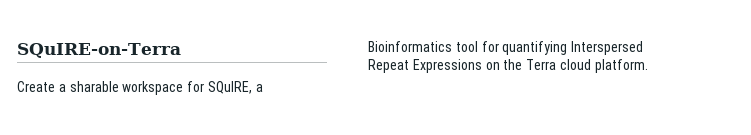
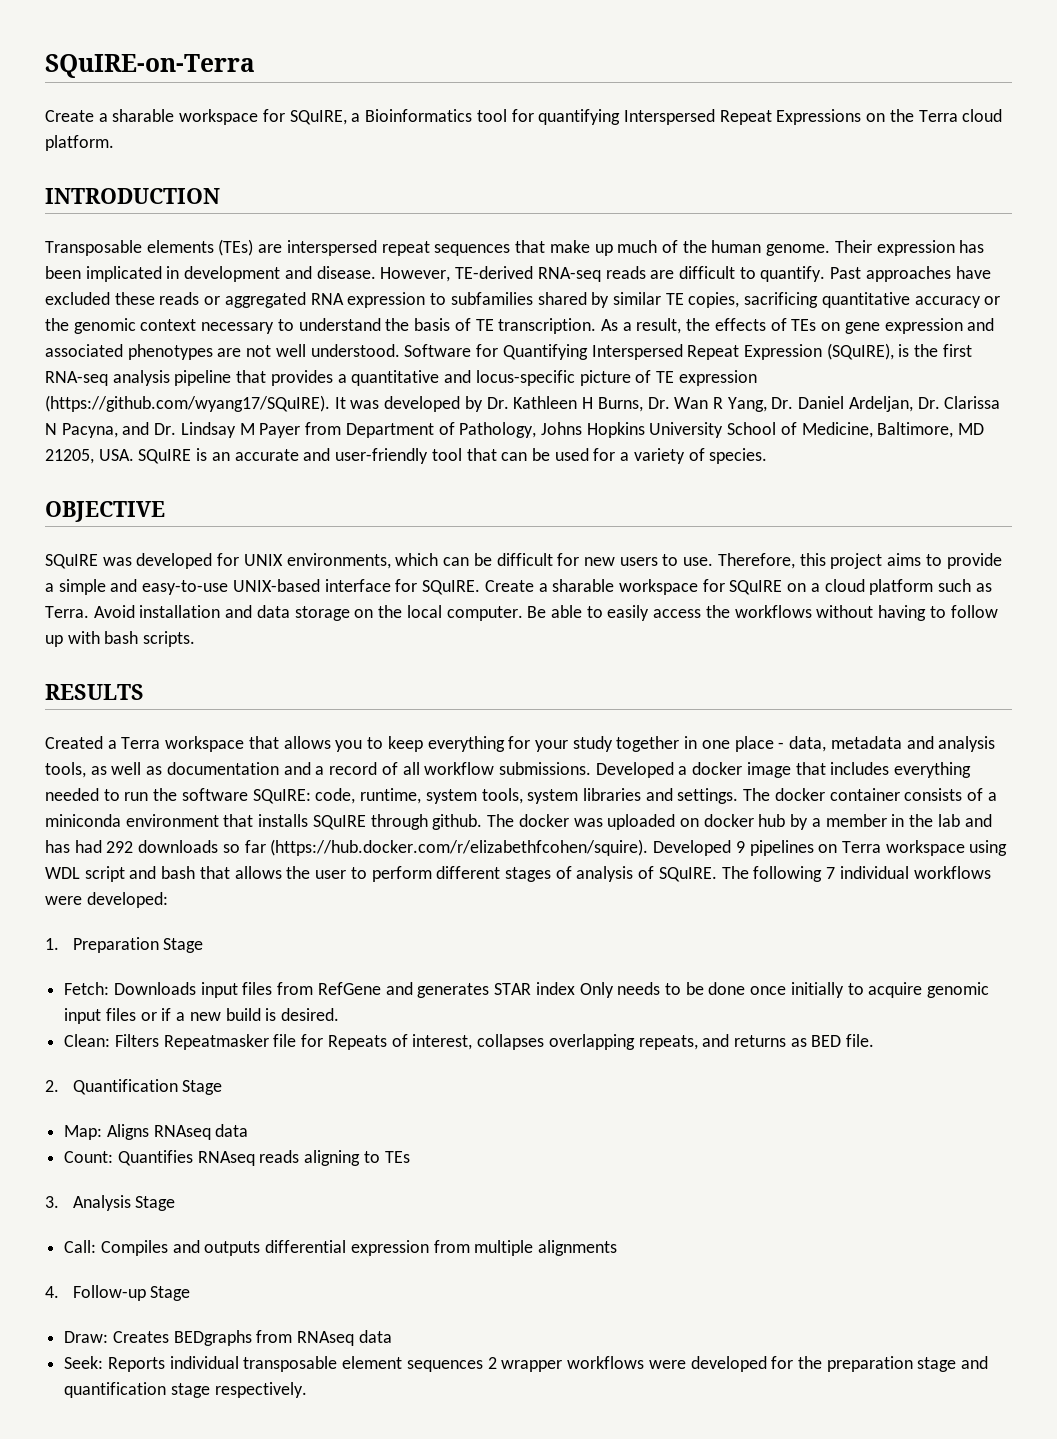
+ INTRODUCTION
+ Transposable elements (TEs) are interspersed repeat sequences that make up much of the human genome. Their expression has been implicated in development and disease. However, TE-derived RNA-seq reads are difficult to quantify. Past approaches have excluded these reads or aggregated RNA expression to subfamilies shared by similar TE copies, sacrificing quantitative accuracy or the genomic context necessary to understand the basis of TE transcription. As a result, the effects of TEs on gene expression and associated phenotypes are not well understood. Software for Quantifying Interspersed Repeat Expression (SQuIRE), is the first RNA-seq analysis pipeline that provides a quantitative and locus-specific picture of TE expression (https://github.com/wyang17/SQuIRE). It was developed by Dr. Kathleen H Burns, Dr. Wan R Yang, Dr. Daniel Ardeljan, Dr. Clarissa N Pacyna, and Dr. Lindsay M Payer from Department of Pathology, Johns Hopkins University School of Medicine, Baltimore, MD 21205, USA. SQuIRE is an accurate and user-friendly tool that can be used for a variety of species.
+ OBJECTIVE
+ SQuIRE was developed for UNIX environments, which can be difficult for new users to use. Therefore, this project aims to provide a simple and easy-to-use UNIX-based interface for SQuIRE. Create a sharable workspace for SQuIRE on a cloud platform such as Terra. Avoid installation and data storage on the local computer. Be able to easily access the workflows without having to follow up with bash scripts.
+ RESULTS
+ Created a Terra workspace that allows you to keep everything for your study together in one place - data, metadata and analysis tools, as well as documentation and a record of all workflow submissions. Developed a docker image that includes everything needed to run the software SQuIRE: code, runtime, system tools, system libraries and settings. The docker container consists of a miniconda environment that installs SQuIRE through github. The docker was uploaded on docker hub by a member in the lab and has had 292 downloads so far (https://hub.docker.com/r/elizabethfcohen/squire). Developed 9 pipelines on Terra workspace using WDL script and bash that allows the user to perform different stages of analysis of SQuIRE. The following 7 individual workflows were developed:
+ 1. Preparation Stage
+ Fetch: Downloads input files from RefGene and generates STAR index Only needs to be done once initially to acquire genomic input files or if a new build is desired.
+ Clean: Filters Repeatmasker file for Repeats of interest, collapses overlapping repeats, and returns as BED file.
+ 2. Quantification Stage
+ Map: Aligns RNAseq data
+ Count: Quantifies RNAseq reads aligning to TEs
+ 3. Analysis Stage
+ Call: Compiles and outputs differential expression from multiple alignments
+ 4. Follow-up Stage
+ Draw: Creates BEDgraphs from RNAseq data
+ Seek: Reports individual transposable element sequences 2 wrapper workflows were developed for the preparation stage and quantification stage respectively.

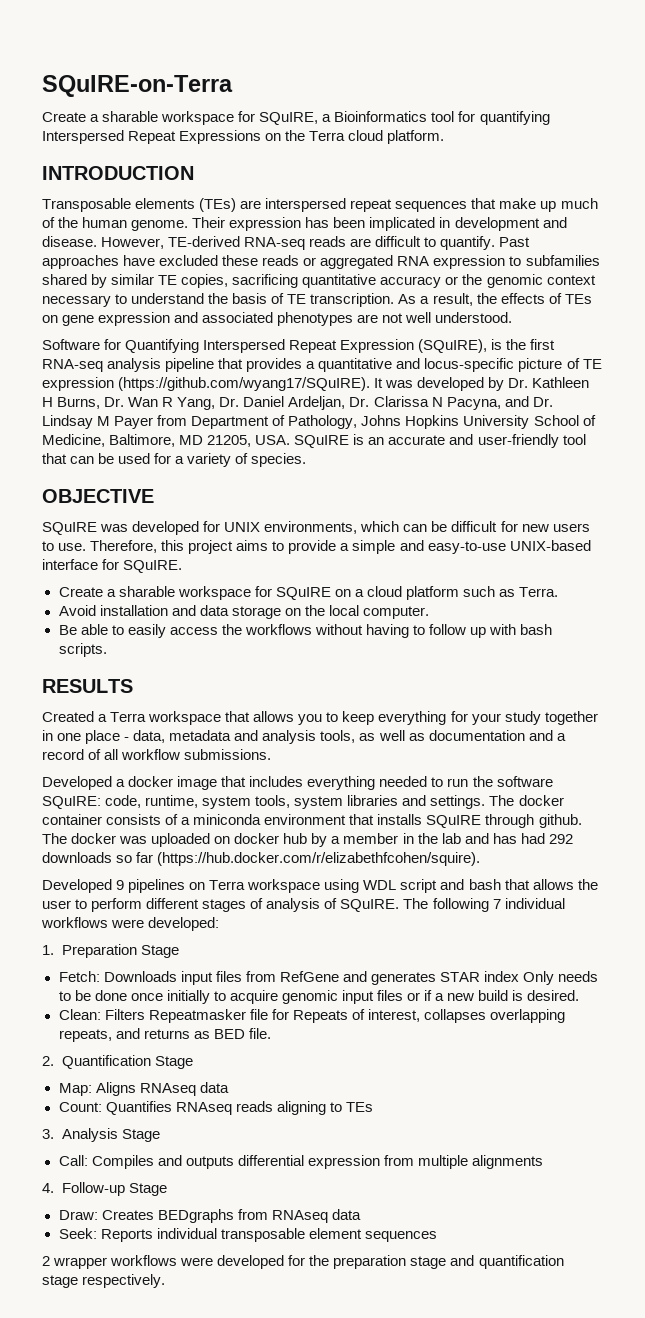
- As a result, the effects of TEs on gene expression and associated phenotypes are not well understood. Software for Quantifying Interspersed Repeat Expression (SQuIRE), is the first RNA-seq analysis pipeline that provides a quantitative and locus-specific picture of TE expression (https://github.com/wyang17/SQuIRE). It was developed by Dr. Kathleen H Burns, Dr. Wan R Yang, Dr. Daniel Ardeljan, Dr. Clarissa N Pacyna, and Dr. Lindsay M Payer from Department of Pathology, Johns Hopkins University School of Medicine, Baltimore, MD 21205, USA. SQuIRE is an accurate and user-friendly tool that can be used for a variety of species.
+ As a result, the effects of TEs on gene expression and associated phenotypes are not well understood.
+ Software for Quantifying Interspersed Repeat Expression (SQuIRE), is the first RNA-seq analysis pipeline that provides a quantitative and locus-specific picture of TE expression (https://github.com/wyang17/SQuIRE). It was developed by Dr. Kathleen H Burns, Dr. Wan R Yang, Dr. Daniel Ardeljan, Dr. Clarissa N Pacyna, and Dr. Lindsay M Payer from Department of Pathology, Johns Hopkins University School of Medicine, Baltimore, MD 21205, USA. SQuIRE is an accurate and user-friendly tool that can be used for a variety of species.
- Therefore, this project aims to provide a simple and easy-to-use UNIX-based interface for SQuIRE. Create a sharable workspace for SQuIRE on a cloud platform such as Terra. Avoid installation and data storage on the local computer. Be able to easily access the workflows without having to follow up with bash scripts.
+ Therefore, this project aims to provide a simple and easy-to-use UNIX-based interface for SQuIRE.
+ Create a sharable workspace for SQuIRE on a cloud platform such as Terra.
+ Avoid installation and data storage on the local computer.
+ Be able to easily access the workflows without having to follow up with bash scripts.
- Created a Terra workspace that allows you to keep everything for your study together in one place - data, metadata and analysis tools, as well as documentation and a record of all workflow submissions. Developed a docker image that includes everything needed to run the software SQuIRE: code, runtime, system tools, system libraries and settings.
+ Created a Terra workspace that allows you to keep everything for your study together in one place - data, metadata and analysis tools, as well as documentation and a record of all workflow submissions.
+ Developed a docker image that includes everything needed to run the software SQuIRE: code, runtime, system tools, system libraries and settings.
- The docker was uploaded on docker hub by a member in the lab and has had 292 downloads so far (https://hub.docker.com/r/elizabethfcohen/squire). Developed 9 pipelines on Terra workspace using WDL script and bash that allows the user to perform different stages of analysis of SQuIRE.
+ The docker was uploaded on docker hub by a member in the lab and has had 292 downloads so far (https://hub.docker.com/r/elizabethfcohen/squire).
+ Developed 9 pipelines on Terra workspace using WDL script and bash that allows the user to perform different stages of analysis of SQuIRE.
- Seek: Reports individual transposable element sequences 2 wrapper workflows were developed for the preparation stage and quantification stage respectively.
+ Seek: Reports individual transposable element sequences
+ 2 wrapper workflows were developed for the preparation stage and quantification stage respectively.

